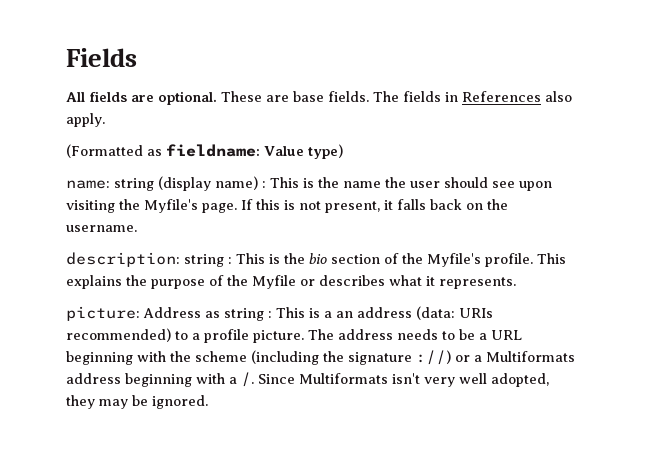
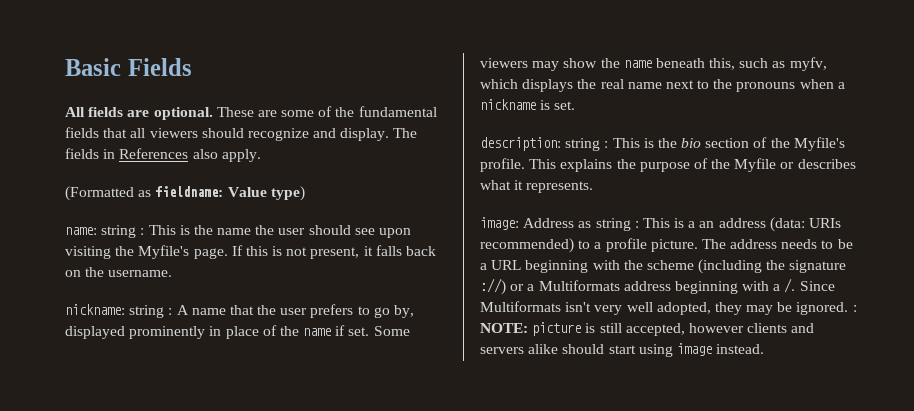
- Fields
+ Basic Fields
- These are base fields.
+ These are some of the fundamental fields that all viewers should recognize and display.
- name: string (display name) : This is the name the user should see upon visiting the Myfile's page.
+ name: string : This is the name the user should see upon visiting the Myfile's page.
+ nickname: string : A name that the user prefers to go by, displayed prominently in place of the name if set. Some viewers may show the name beneath this, such as myfv, which displays the real name next to the pronouns when a nickname is set.
- picture: Address as string : This is a an address (data: URIs recommended) to a profile picture.
+ image: Address as string : This is a an address (data: URIs recommended) to a profile picture.
- Since Multiformats isn't very well adopted, they may be ignored.
+ Since Multiformats isn't very well adopted, they may be ignored. : NOTE: picture is still accepted, however clients and servers alike should start using image instead.

